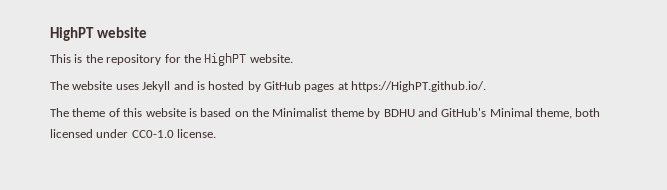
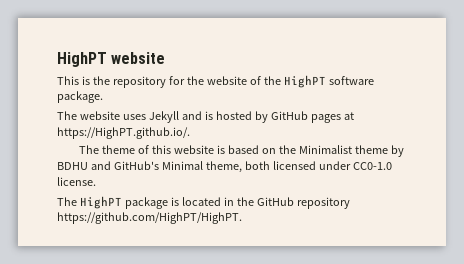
- This is the repository for the HighPT website.
+ This is the repository for the website of the HighPT software package.
+ The HighPT package is located in the GitHub repository https://github.com/HighPT/HighPT.

